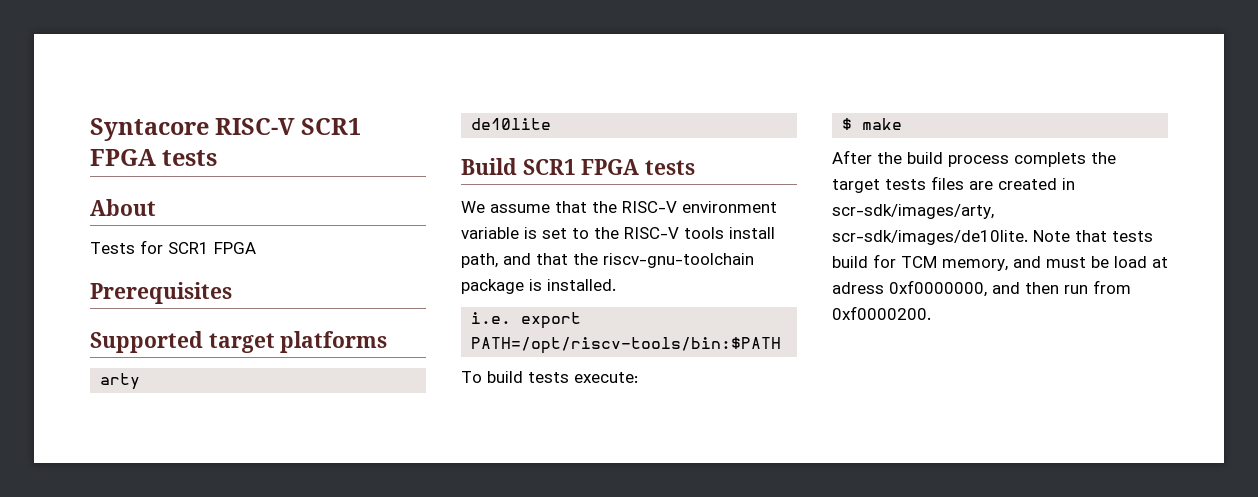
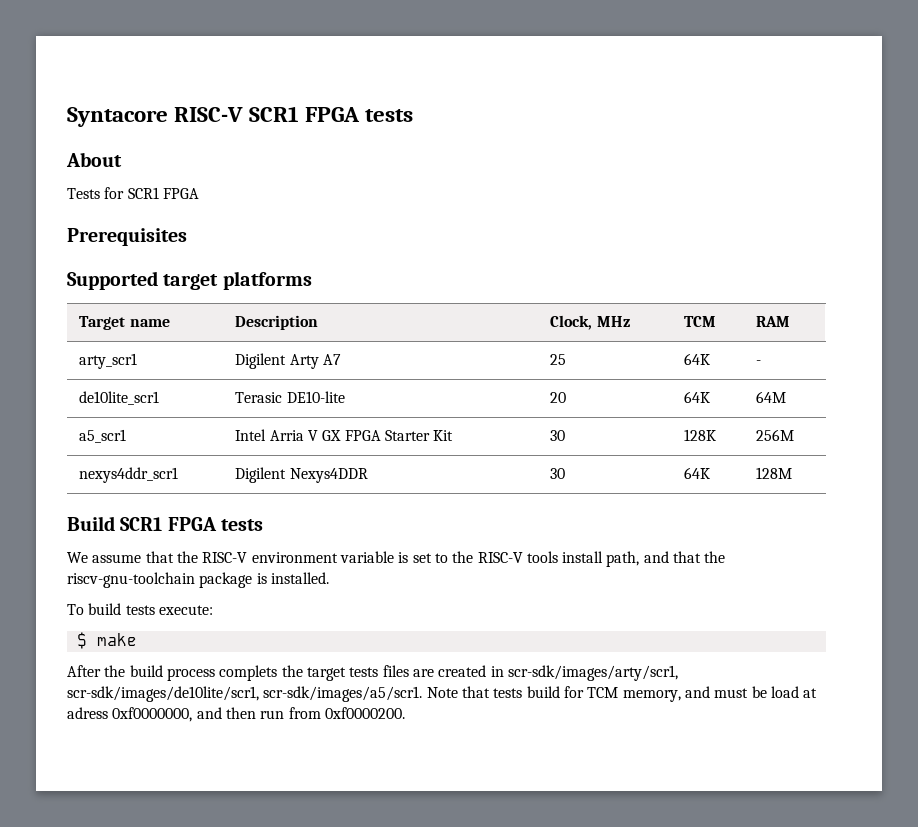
- arty
- de10lite
+ Target name | Description | Clock, MHz | TCM | RAM
+ arty_scr1 | Digilent Arty A7 | 25 | 64K | -
+ de10lite_scr1 | Terasic DE10-lite | 20 | 64K | 64M
+ a5_scr1 | Intel Arria V GX FPGA Starter Kit | 30 | 128K | 256M
+ nexys4ddr_scr1 | Digilent Nexys4DDR | 30 | 64K | 128M
- i.e. export PATH=/opt/riscv-tools/bin:$PATH
- After the build process complets the target tests files are created in scr-sdk/images/arty, scr-sdk/images/de10lite.
+ After the build process complets the target tests files are created in scr-sdk/images/arty/scr1, scr-sdk/images/de10lite/scr1, scr-sdk/images/a5/scr1.

